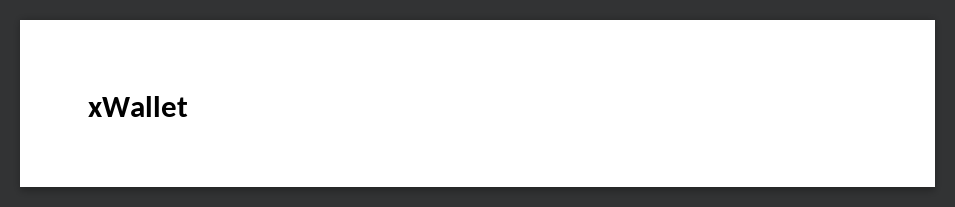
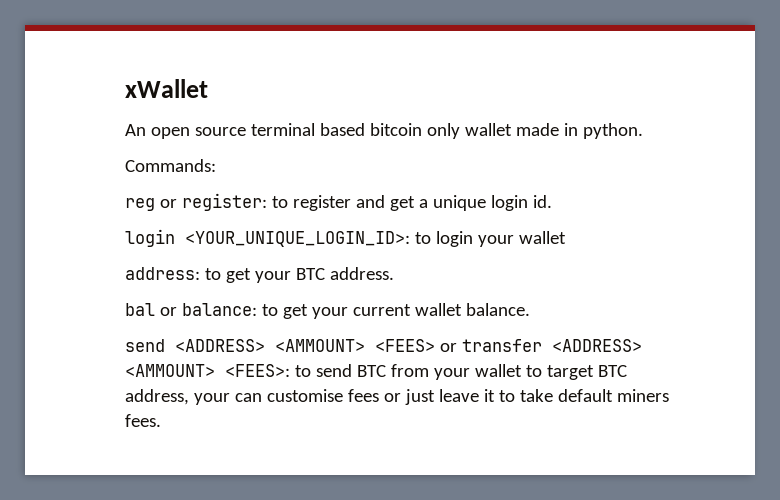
+ An open source terminal based bitcoin only wallet made in python.
+ Commands:
+ reg or register: to register and get a unique login id.
+ login <YOUR_UNIQUE_LOGIN_ID>: to login your wallet
+ address: to get your BTC address.
+ bal or balance: to get your current wallet balance.
+ send <ADDRESS> <AMMOUNT> <FEES> or transfer <ADDRESS> <AMMOUNT> <FEES>: to send BTC from your wallet to target BTC address, your can customise fees or just leave it to take default miners fees.

